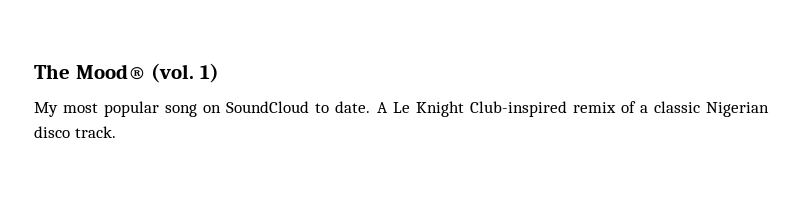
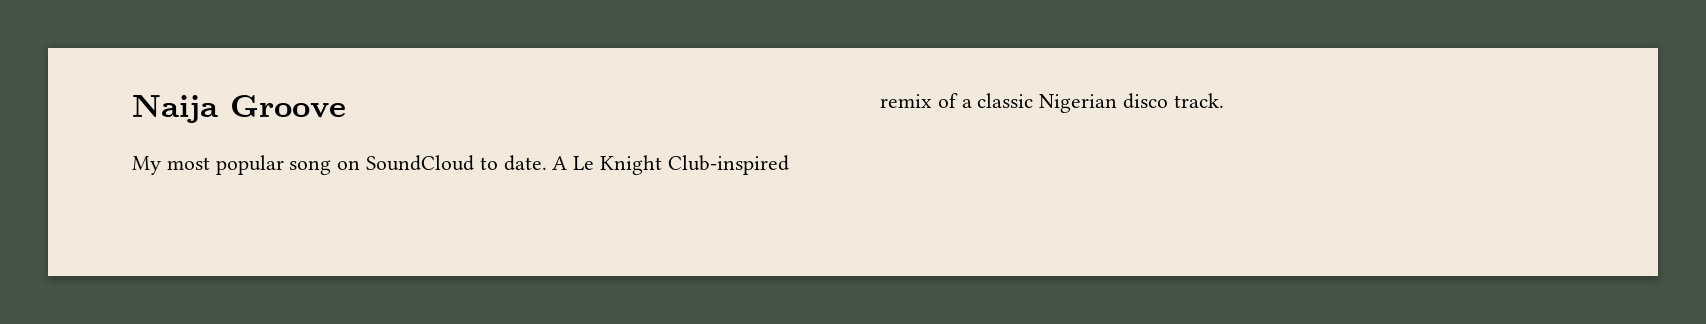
- The Mood® (vol. 1)
+ Naija Groove

